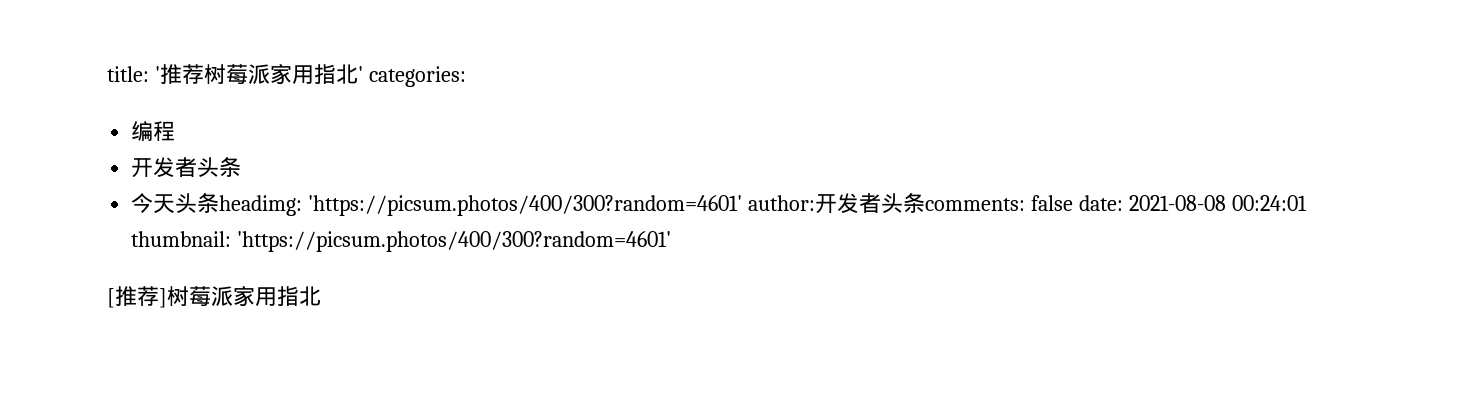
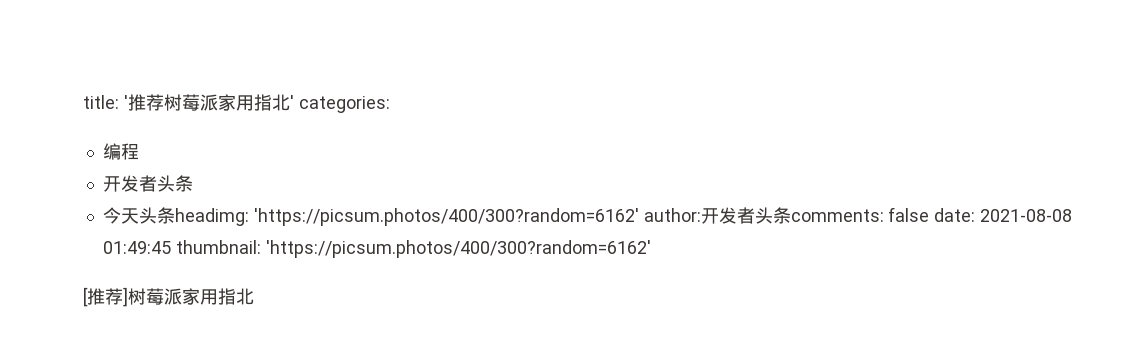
- 今天头条headimg: 'https://picsum.photos/400/300?random=4601' author:开发者头条comments: false date: 2021-08-08 00:24:01 thumbnail: 'https://picsum.photos/400/300?random=4601'
+ 今天头条headimg: 'https://picsum.photos/400/300?random=6162' author:开发者头条comments: false date: 2021-08-08 01:49:45 thumbnail: 'https://picsum.photos/400/300?random=6162'

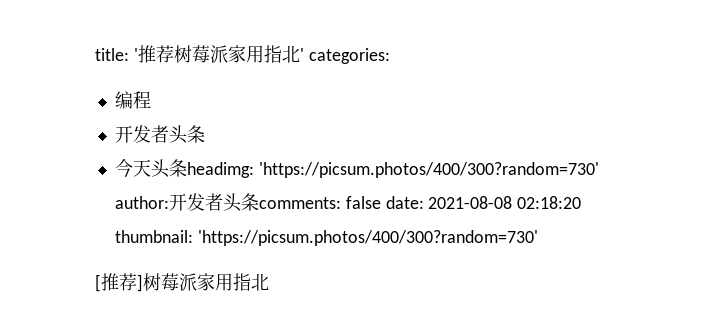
- 今天头条headimg: 'https://picsum.photos/400/300?random=6162' author:开发者头条comments: false date: 2021-08-08 01:49:45 thumbnail: 'https://picsum.photos/400/300?random=6162'
+ 今天头条headimg: 'https://picsum.photos/400/300?random=730' author:开发者头条comments: false date: 2021-08-08 02:18:20 thumbnail: 'https://picsum.photos/400/300?random=730'

